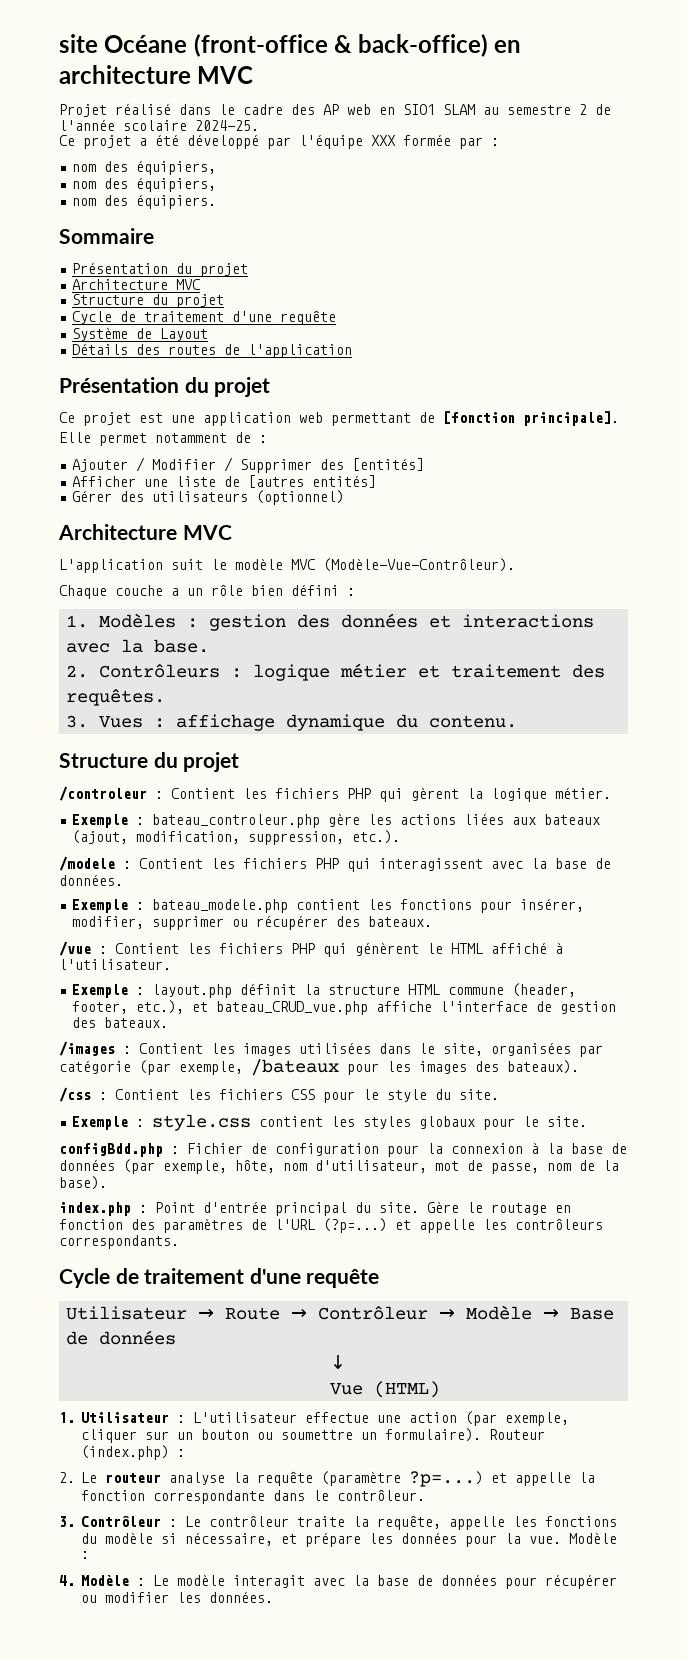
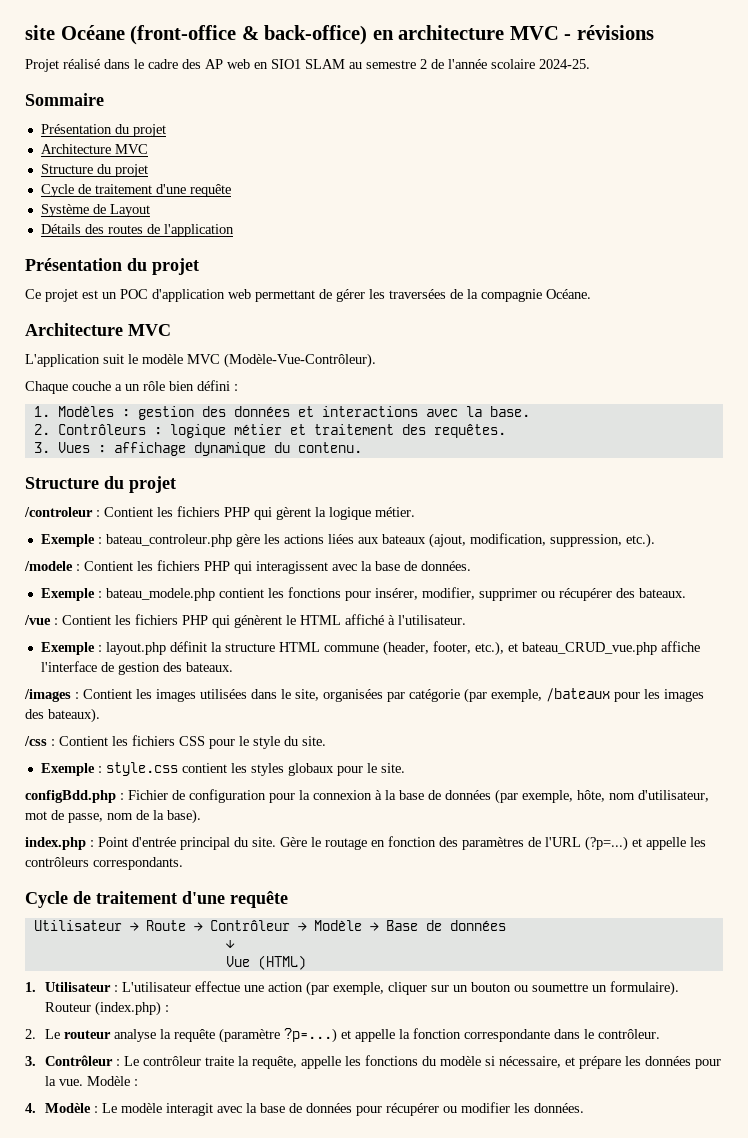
- site Océane (front-office & back-office) en architecture MVC
+ site Océane (front-office & back-office) en architecture MVC - révisions
- Ce projet a été développé par l'équipe XXX formée par :
- nom des équipiers,
- nom des équipiers,
- nom des équipiers.
- Ce projet est une application web permettant de [fonction principale].
- Elle permet notamment de :
- Ajouter / Modifier / Supprimer des [entités]
- Afficher une liste de [autres entités]
- Gérer des utilisateurs (optionnel)
+ Ce projet est un POC d'application web permettant de gérer les traversées de la compagnie Océane.

